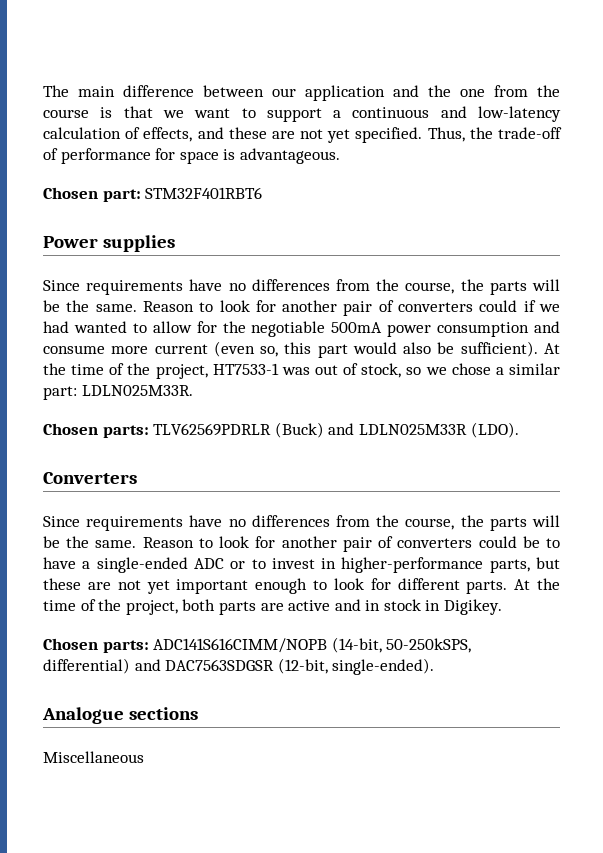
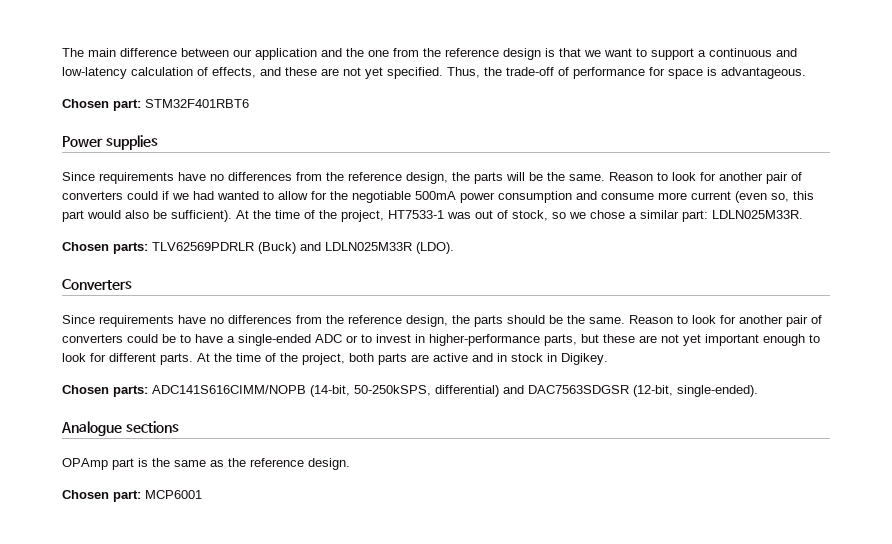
- The main difference between our application and the one from the course is that we want to support a continuous and low-latency calculation of effects, and these are not yet specified.
+ The main difference between our application and the one from the reference design is that we want to support a continuous and low-latency calculation of effects, and these are not yet specified.
  Power supplies
- Since requirements have no differences from the course, the parts will be the same.
+ Since requirements have no differences from the reference design, the parts will be the same.
  Converters
- Since requirements have no differences from the course, the parts will be the same.
+ Since requirements have no differences from the reference design, the parts should be the same.
- Miscellaneous
+ OPAmp part is the same as the reference design.
+ Chosen part: MCP6001

